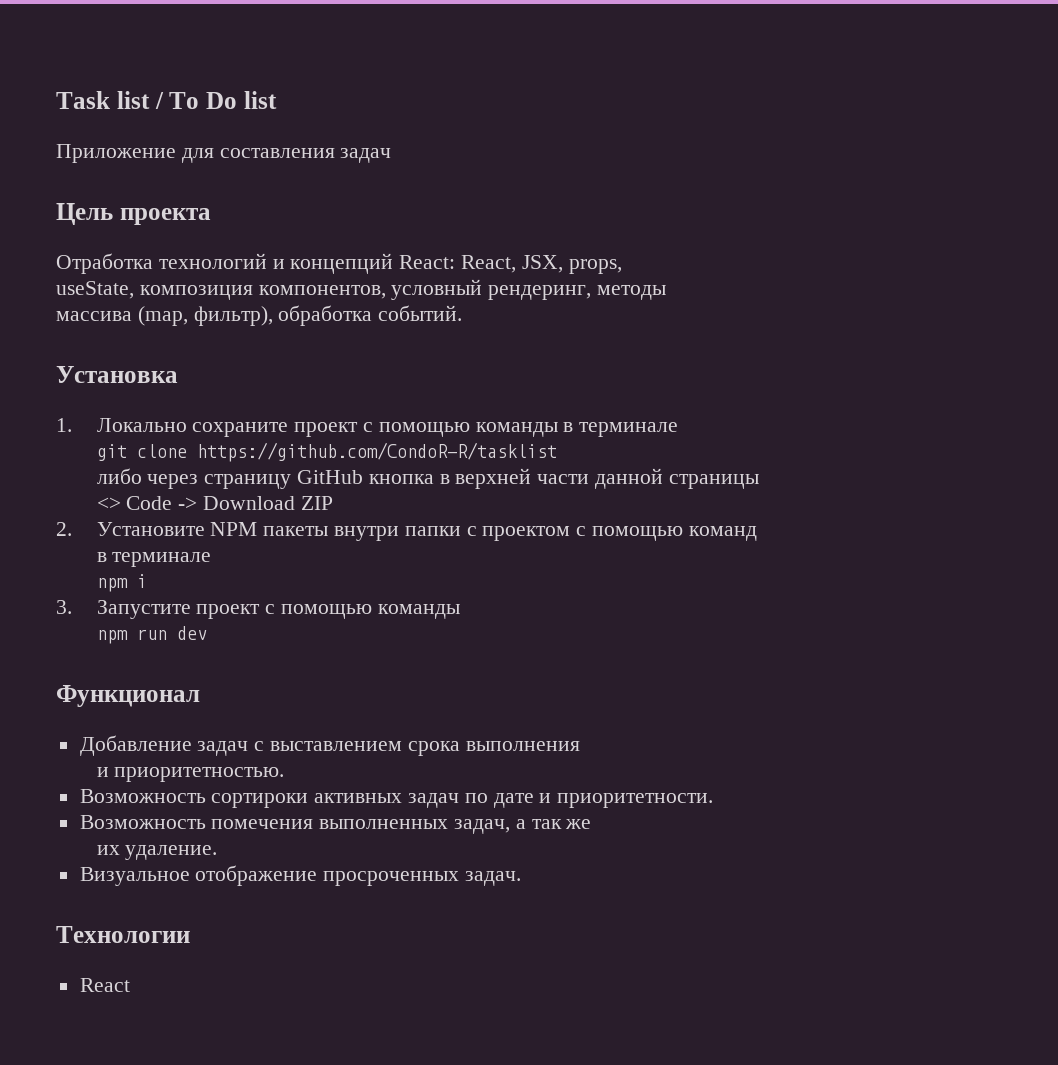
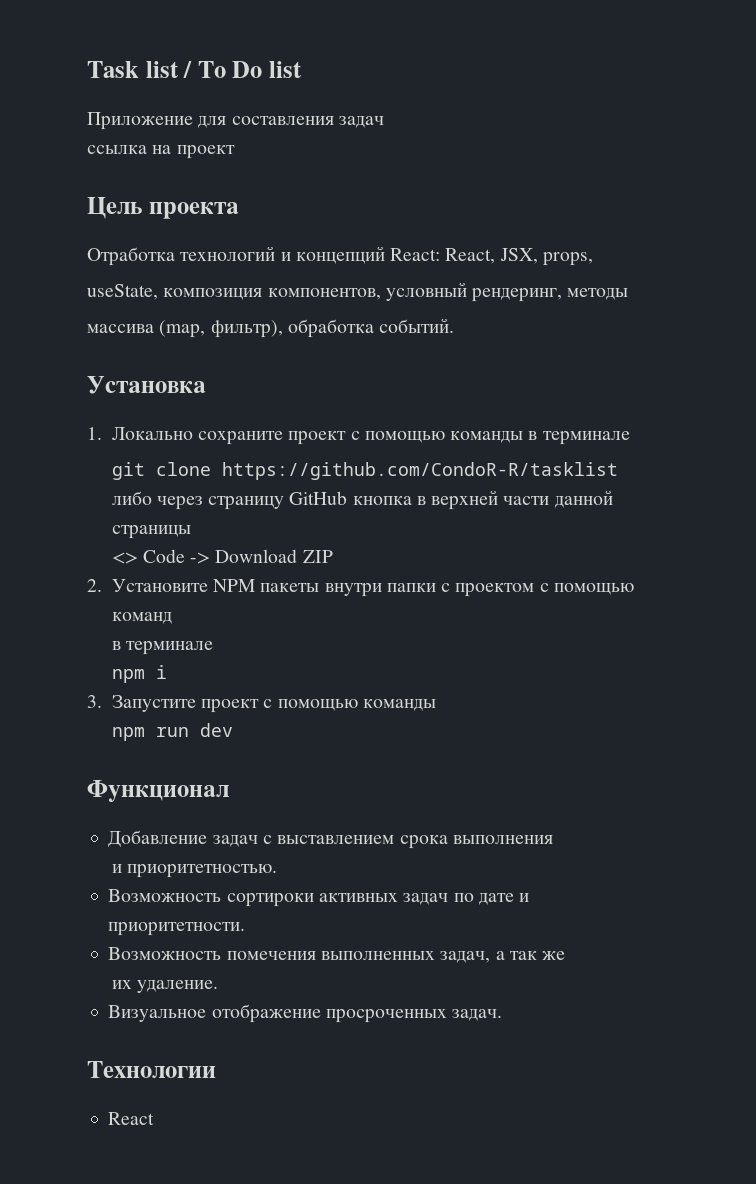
+ ссылка на проект

